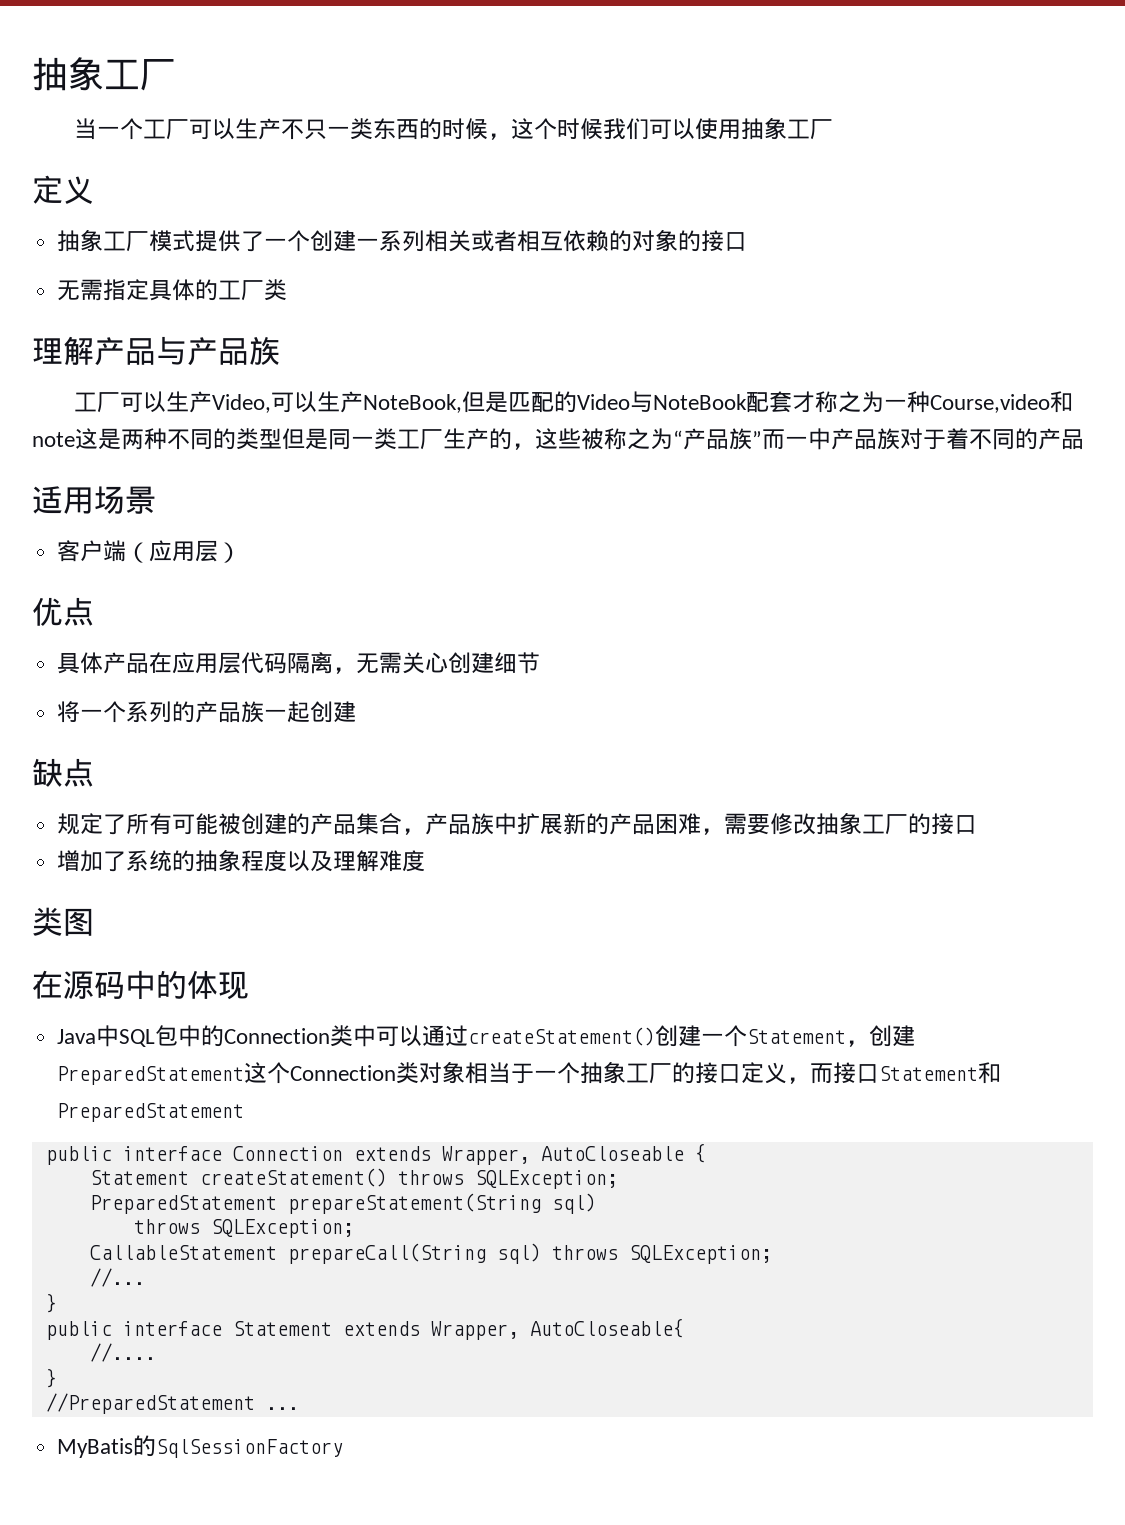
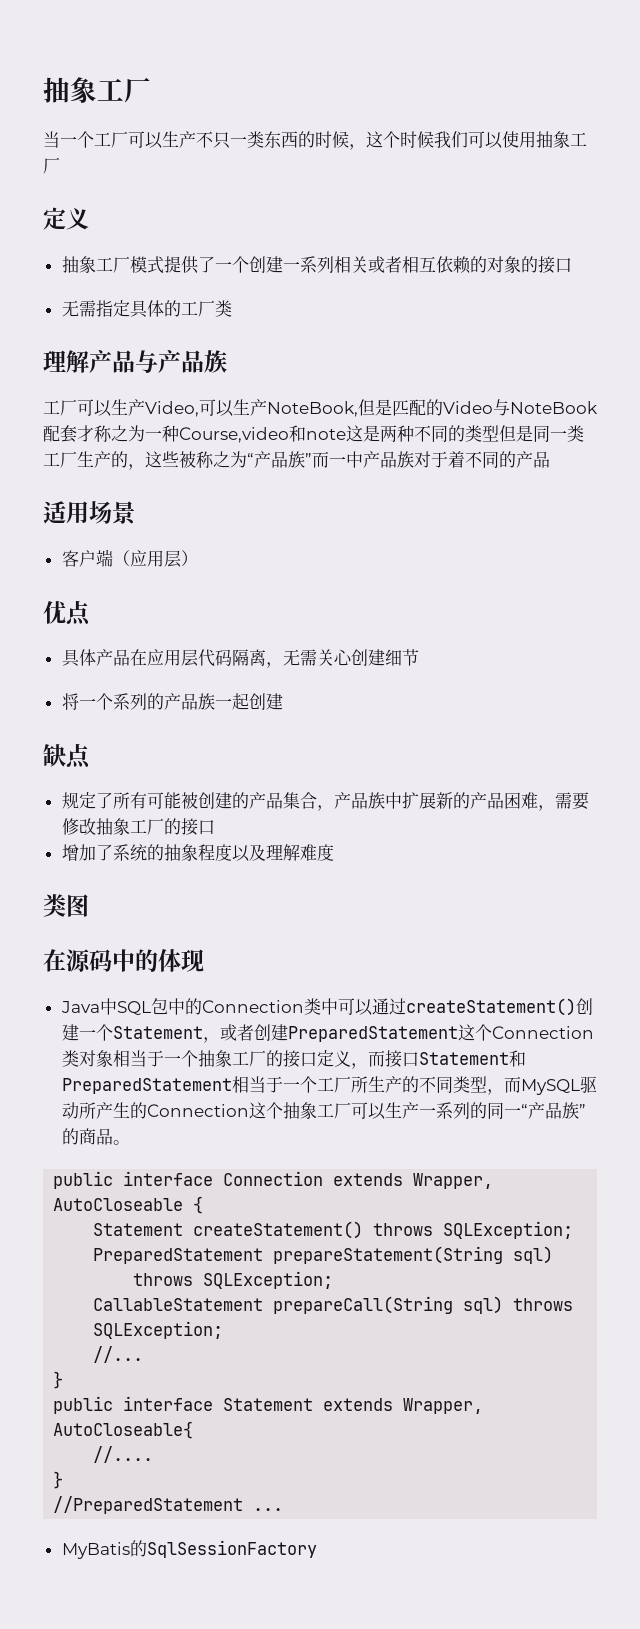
- Java中SQL包中的Connection类中可以通过createStatement()创建一个Statement，创建PreparedStatement这个Connection类对象相当于一个抽象工厂的接口定义，而接口Statement和PreparedStatement
+ Java中SQL包中的Connection类中可以通过createStatement()创建一个Statement，或者创建PreparedStatement这个Connection类对象相当于一个抽象工厂的接口定义，而接口Statement和PreparedStatement相当于一个工厂所生产的不同类型，而MySQL驱动所产生的Connection这个抽象工厂可以生产一系列的同一“产品族”的商品。

